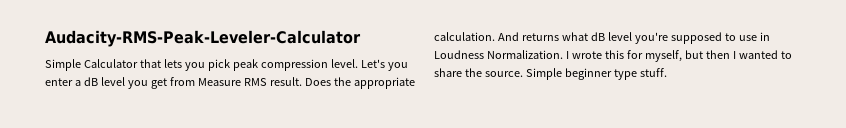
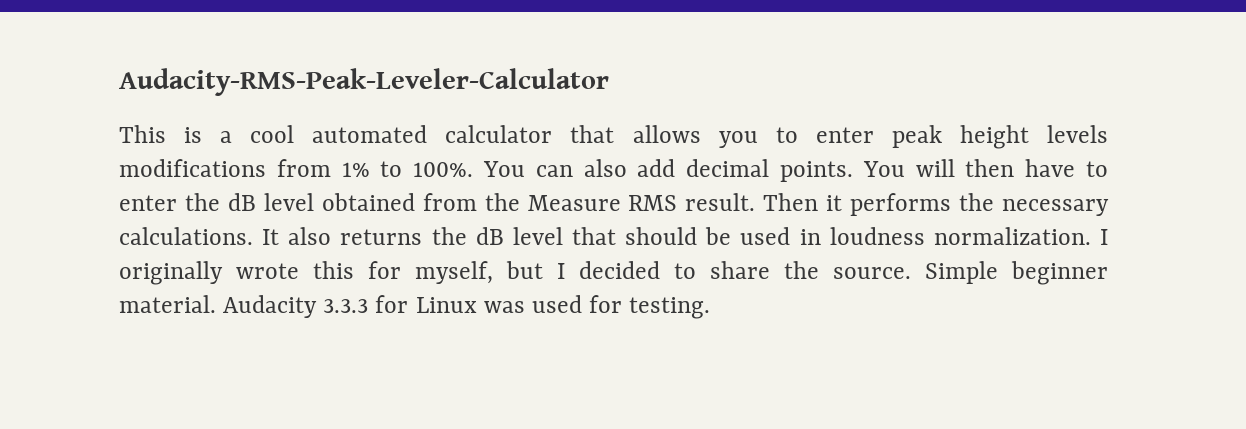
- Simple Calculator that lets you pick peak compression level. Let's you enter a dB level you get from Measure RMS result. Does the appropriate calculation. And returns what dB level you're supposed to use in Loudness Normalization. I wrote this for myself, but then I wanted to share the source.
+ This is a cool automated calculator that allows you to enter peak height levels modifications from 1% to 100%. You can also add decimal points. You will then have to enter the dB level obtained from the Measure RMS result. Then it performs the necessary calculations. It also returns the dB level that should be used in loudness normalization. I originally wrote this for myself, but I decided to share the source.
- Simple beginner type stuff.
+ Simple beginner material. Audacity 3.3.3 for Linux was used for testing.

